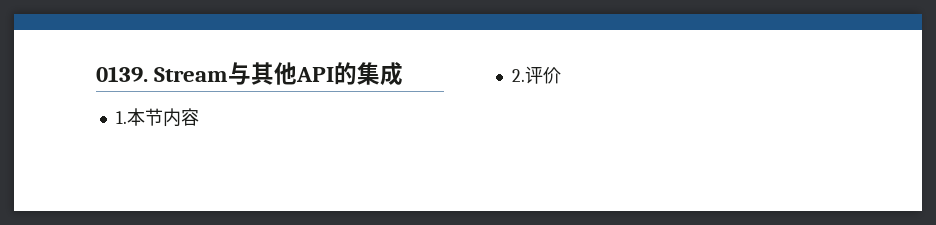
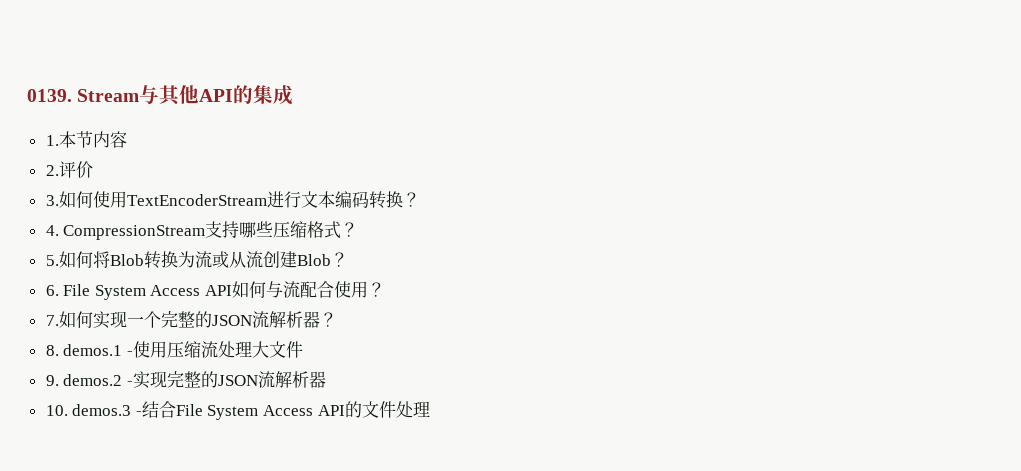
+ 3.如何使用TextEncoderStream进行文本编码转换？
+ 4. CompressionStream支持哪些压缩格式？
+ 5.如何将Blob转换为流或从流创建Blob？
+ 6. File System Access API如何与流配合使用？
+ 7.如何实现一个完整的JSON流解析器？
+ 8. demos.1 -使用压缩流处理大文件
+ 9. demos.2 -实现完整的JSON流解析器
+ 10. demos.3 -结合File System Access API的文件处理

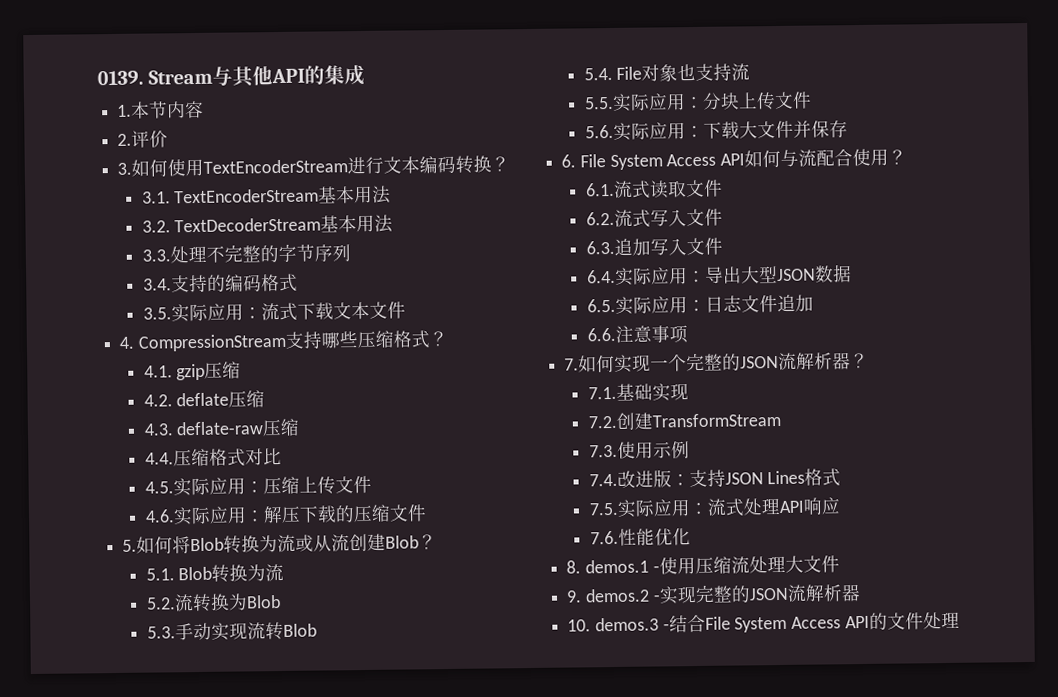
+ 3.1. TextEncoderStream基本用法
+ 3.2. TextDecoderStream基本用法
+ 3.3.处理不完整的字节序列
+ 3.4.支持的编码格式
+ 3.5.实际应用：流式下载文本文件
+ 4.1. gzip压缩
+ 4.2. deflate压缩
+ 4.3. deflate-raw压缩
+ 4.4.压缩格式对比
+ 4.5.实际应用：压缩上传文件
+ 4.6.实际应用：解压下载的压缩文件
+ 5.1. Blob转换为流
+ 5.2.流转换为Blob
+ 5.3.手动实现流转Blob
+ 5.4. File对象也支持流
+ 5.5.实际应用：分块上传文件
+ 5.6.实际应用：下载大文件并保存
+ 6.1.流式读取文件
+ 6.2.流式写入文件
+ 6.3.追加写入文件
+ 6.4.实际应用：导出大型JSON数据
+ 6.5.实际应用：日志文件追加
+ 6.6.注意事项
+ 7.1.基础实现
+ 7.2.创建TransformStream
+ 7.3.使用示例
+ 7.4.改进版：支持JSON Lines格式
+ 7.5.实际应用：流式处理API响应
+ 7.6.性能优化

